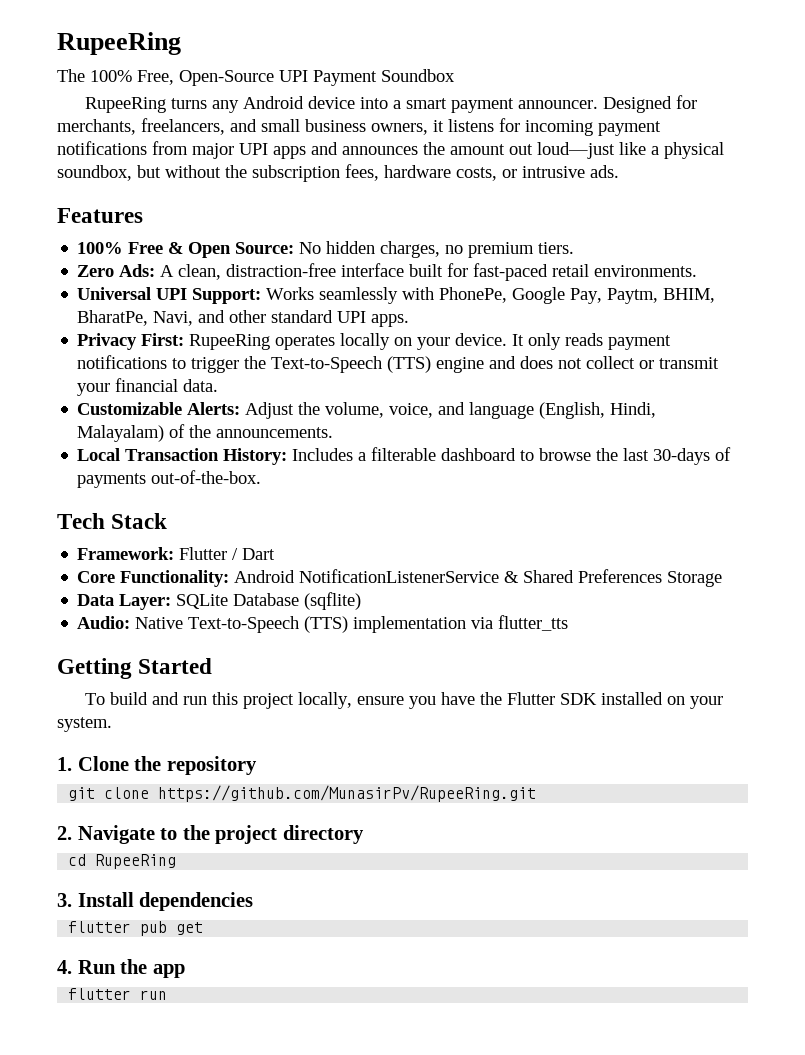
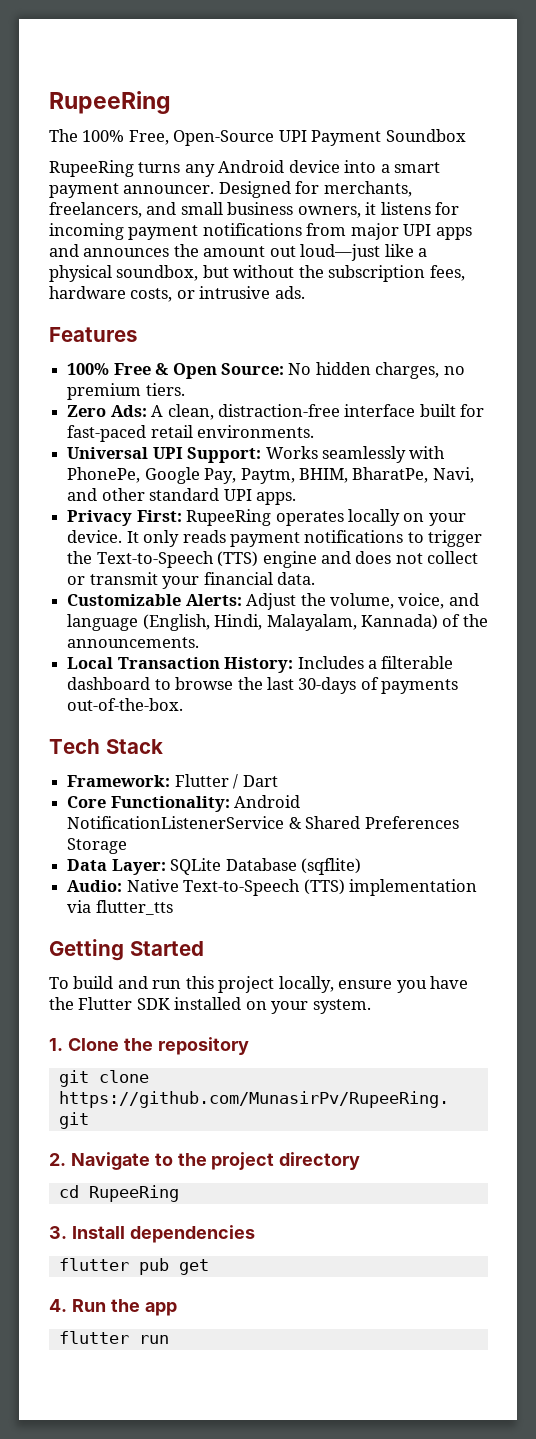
- Customizable Alerts: Adjust the volume, voice, and language (English, Hindi, Malayalam) of the announcements.
+ Customizable Alerts: Adjust the volume, voice, and language (English, Hindi, Malayalam, Kannada) of the announcements.

